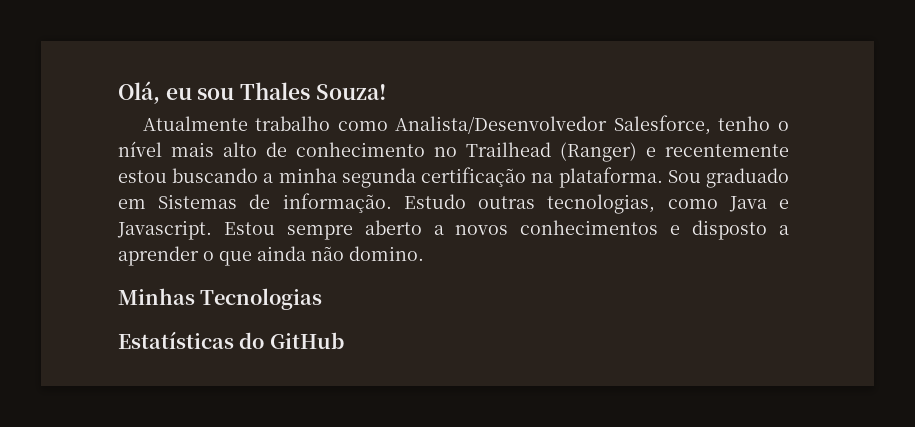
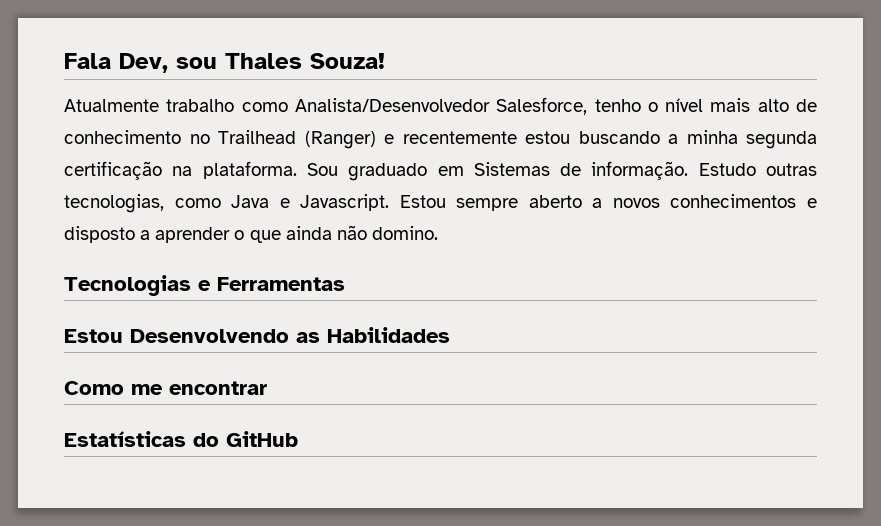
- Olá, eu sou Thales Souza!
+ Fala Dev, sou Thales Souza!
- Minhas Tecnologias
+ Tecnologias e Ferramentas
+ Estou Desenvolvendo as Habilidades
+ Como me encontrar

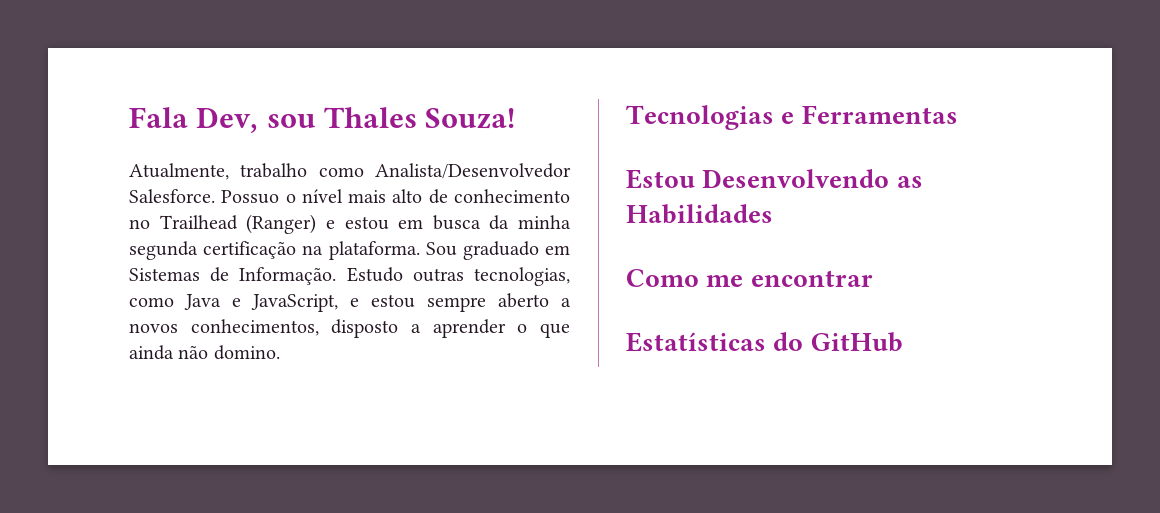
- Atualmente trabalho como Analista/Desenvolvedor Salesforce, tenho o nível mais alto de conhecimento no Trailhead (Ranger) e recentemente estou buscando a minha segunda certificação na plataforma.
+ Atualmente, trabalho como Analista/Desenvolvedor Salesforce. Possuo o nível mais alto de conhecimento no Trailhead (Ranger) e estou em busca da minha segunda certificação na plataforma.
- Sou graduado em Sistemas de informação.
+ Sou graduado em Sistemas de Informação.
- Estudo outras tecnologias, como Java e Javascript. Estou sempre aberto a novos conhecimentos e disposto a aprender o que ainda não domino.
+ Estudo outras tecnologias, como Java e JavaScript, e estou sempre aberto a novos conhecimentos, disposto a aprender o que ainda não domino.

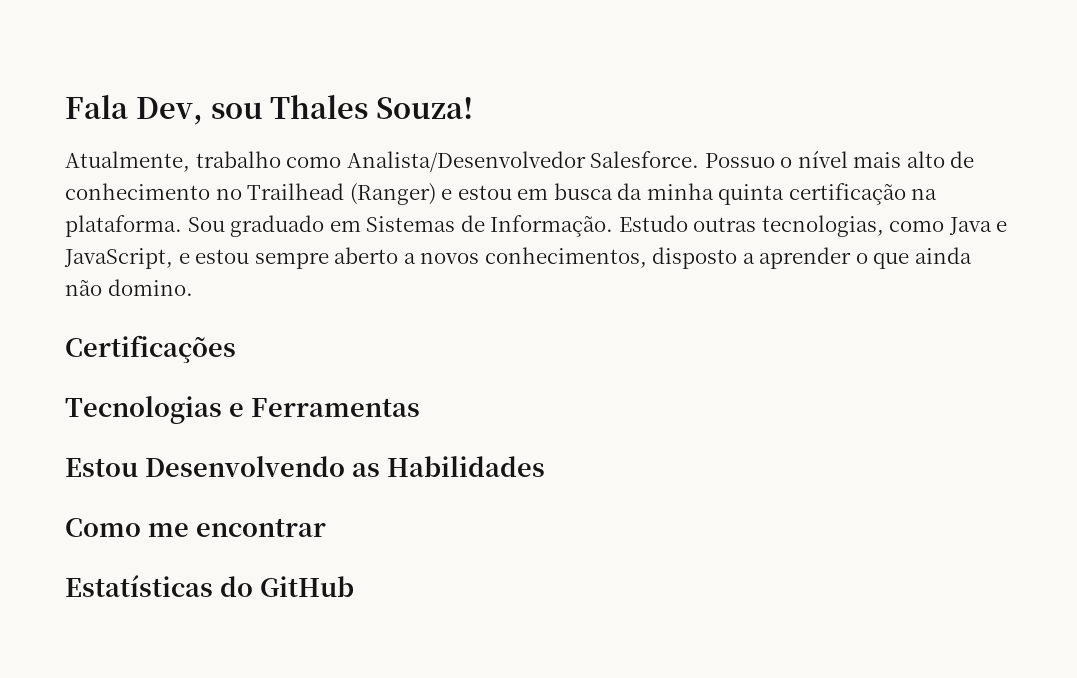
- Possuo o nível mais alto de conhecimento no Trailhead (Ranger) e estou em busca da minha segunda certificação na plataforma.
+ Possuo o nível mais alto de conhecimento no Trailhead (Ranger) e estou em busca da minha quinta certificação na plataforma.
+ Certificações

